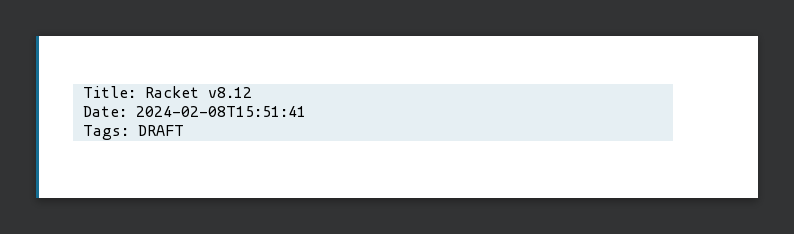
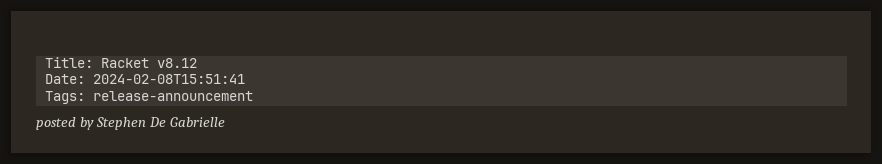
- Tags: DRAFT
+ Tags: release-announcement
+ posted by Stephen De Gabrielle

